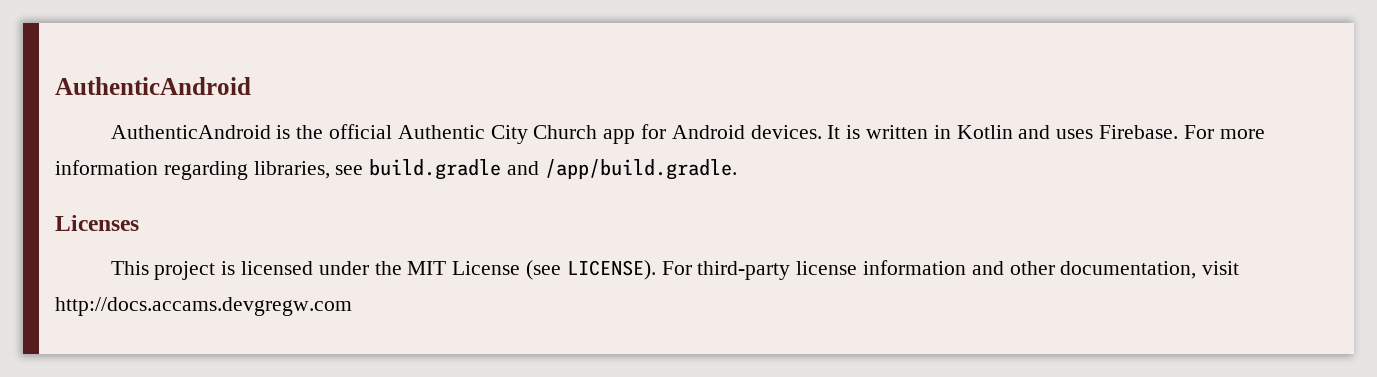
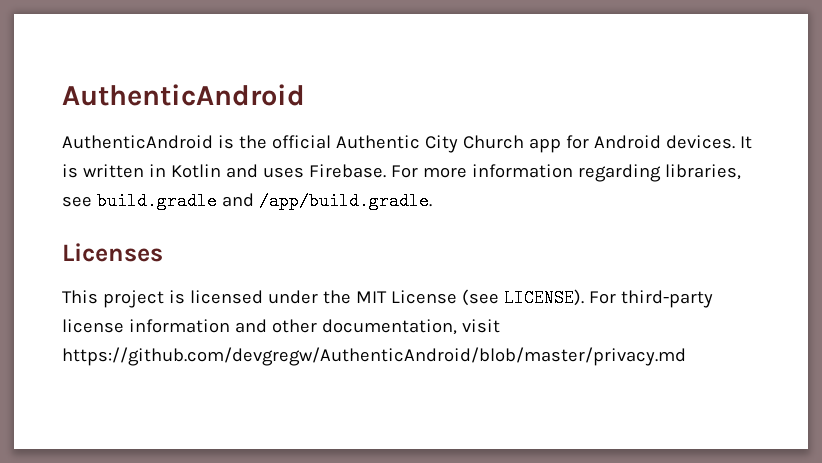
- For third-party license information and other documentation, visit http://docs.accams.devgregw.com
+ For third-party license information and other documentation, visit https://github.com/devgregw/AuthenticAndroid/blob/master/privacy.md

